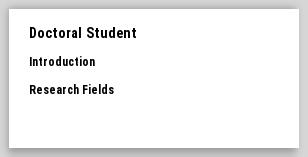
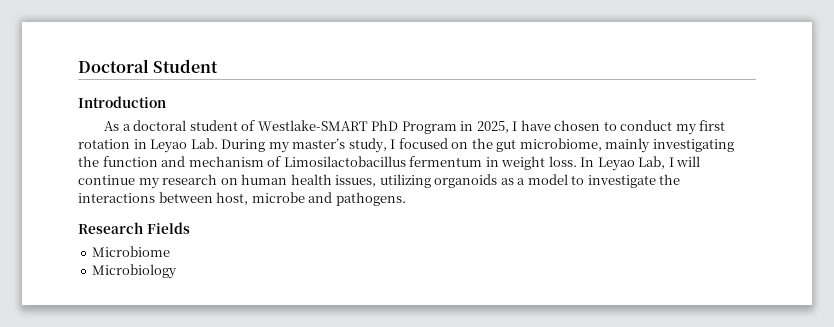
+ As a doctoral student of Westlake-SMART PhD Program in 2025, I have chosen to conduct my first rotation in Leyao Lab. During my master’s study, I focused on the gut microbiome, mainly investigating the function and mechanism of Limosilactobacillus fermentum in weight loss. In Leyao Lab, I will continue my research on human health issues, utilizing organoids as a model to investigate the interactions between host, microbe and pathogens.
+ Microbiome
+ Microbiology

